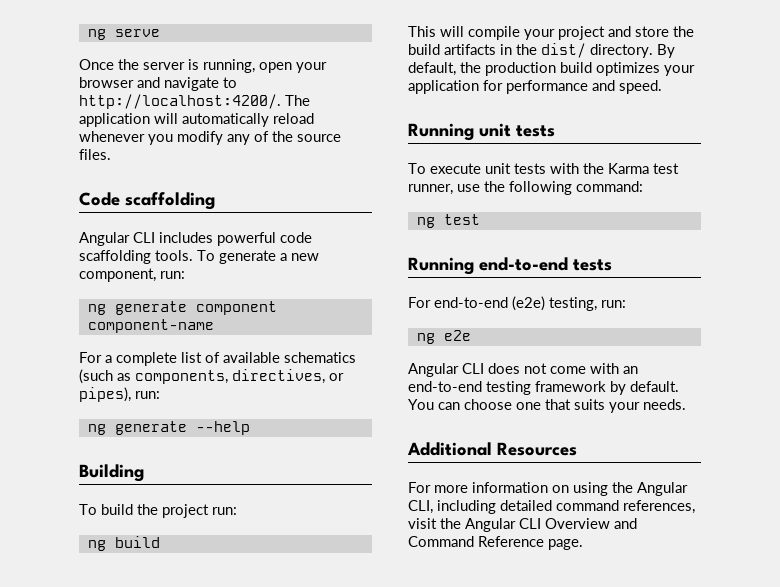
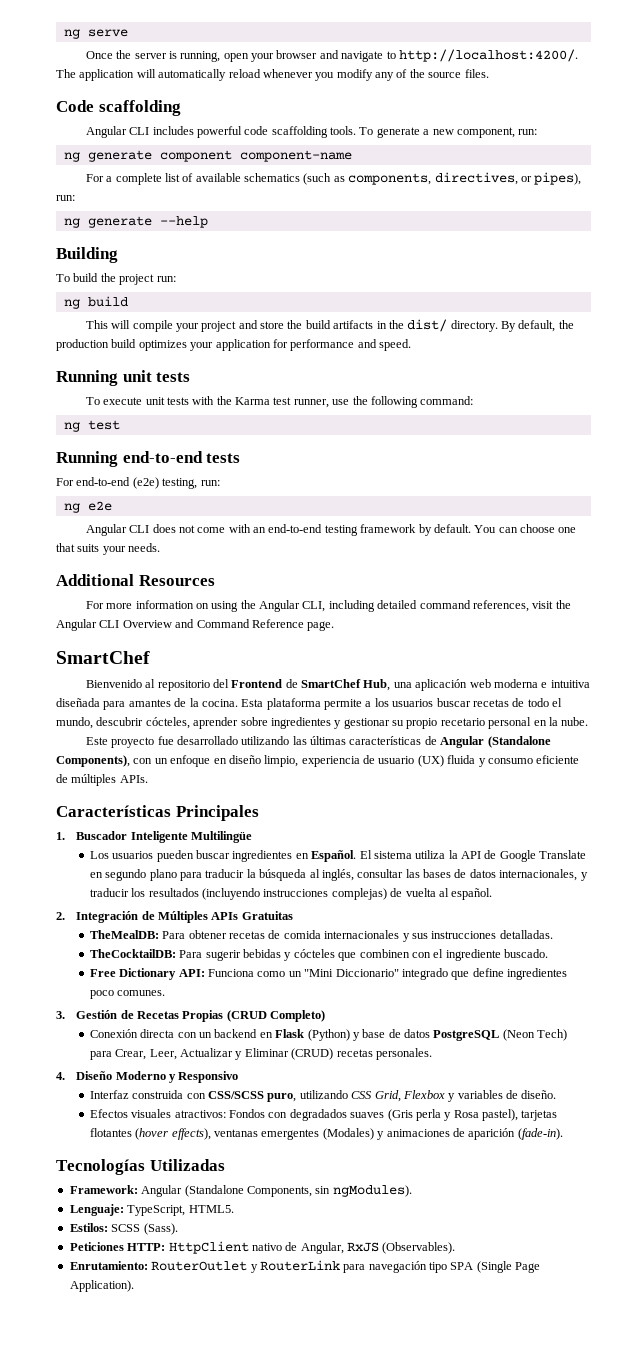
  For more information on using the Angular CLI, including detailed command references, visit the Angular CLI Overview and Command Reference page.
+ SmartChef
+ Bienvenido al repositorio del Frontend de SmartChef Hub, una aplicación web moderna e intuitiva diseñada para amantes de la cocina. Esta plataforma permite a los usuarios buscar recetas de todo el mundo, descubrir cócteles, aprender sobre ingredientes y gestionar su propio recetario personal en la nube.
+ Este proyecto fue desarrollado utilizando las últimas características de Angular (Standalone Components), con un enfoque en diseño limpio, experiencia de usuario (UX) fluida y consumo eficiente de múltiples APIs.
+ Características Principales
+ 1. Buscador Inteligente Multilingüe
+ Los usuarios pueden buscar ingredientes en Español. El sistema utiliza la API de Google Translate en segundo plano para traducir la búsqueda al inglés, consultar las bases de datos internacionales, y traducir los resultados (incluyendo instrucciones complejas) de vuelta al español.
+ 2. Integración de Múltiples APIs Gratuitas
+ TheMealDB: Para obtener recetas de comida internacionales y sus instrucciones detalladas.
+ TheCocktailDB: Para sugerir bebidas y cócteles que combinen con el ingrediente buscado.
+ Free Dictionary API: Funciona como un "Mini Diccionario" integrado que define ingredientes poco comunes.
+ 3. Gestión de Recetas Propias (CRUD Completo)
+ Conexión directa con un backend en Flask (Python) y base de datos PostgreSQL (Neon Tech) para Crear, Leer, Actualizar y Eliminar (CRUD) recetas personales.
+ 4. Diseño Moderno y Responsivo
+ Interfaz construida con CSS/SCSS puro, utilizando CSS Grid, Flexbox y variables de diseño.
+ Efectos visuales atractivos: Fondos con degradados suaves (Gris perla y Rosa pastel), tarjetas flotantes (hover effects), ventanas emergentes (Modales) y animaciones de aparición (fade-in).
+ Tecnologías Utilizadas
+ Framework: Angular (Standalone Components, sin ngModules).
+ Lenguaje: TypeScript, HTML5.
+ Estilos: SCSS (Sass).
+ Peticiones HTTP: HttpClient nativo de Angular, RxJS (Observables).
+ Enrutamiento: RouterOutlet y RouterLink para navegación tipo SPA (Single Page Application).

